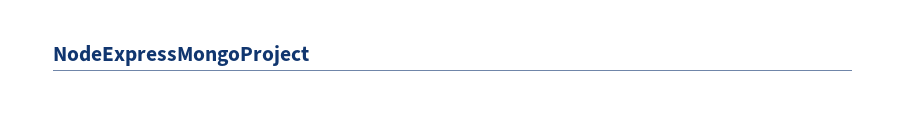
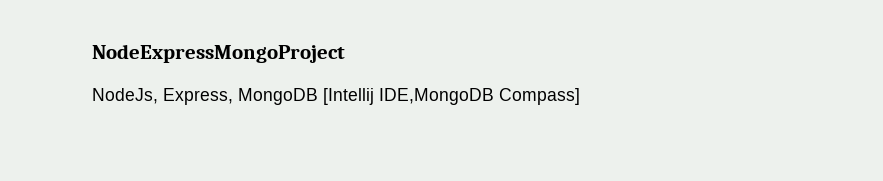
+ NodeJs, Express, MongoDB [Intellij IDE,MongoDB Compass]

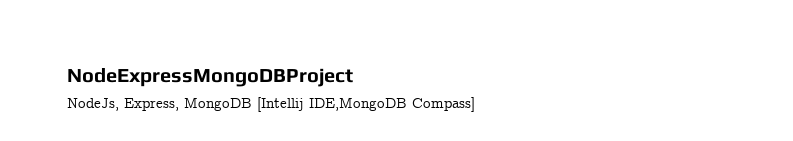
- NodeExpressMongoProject
+ NodeExpressMongoDBProject

